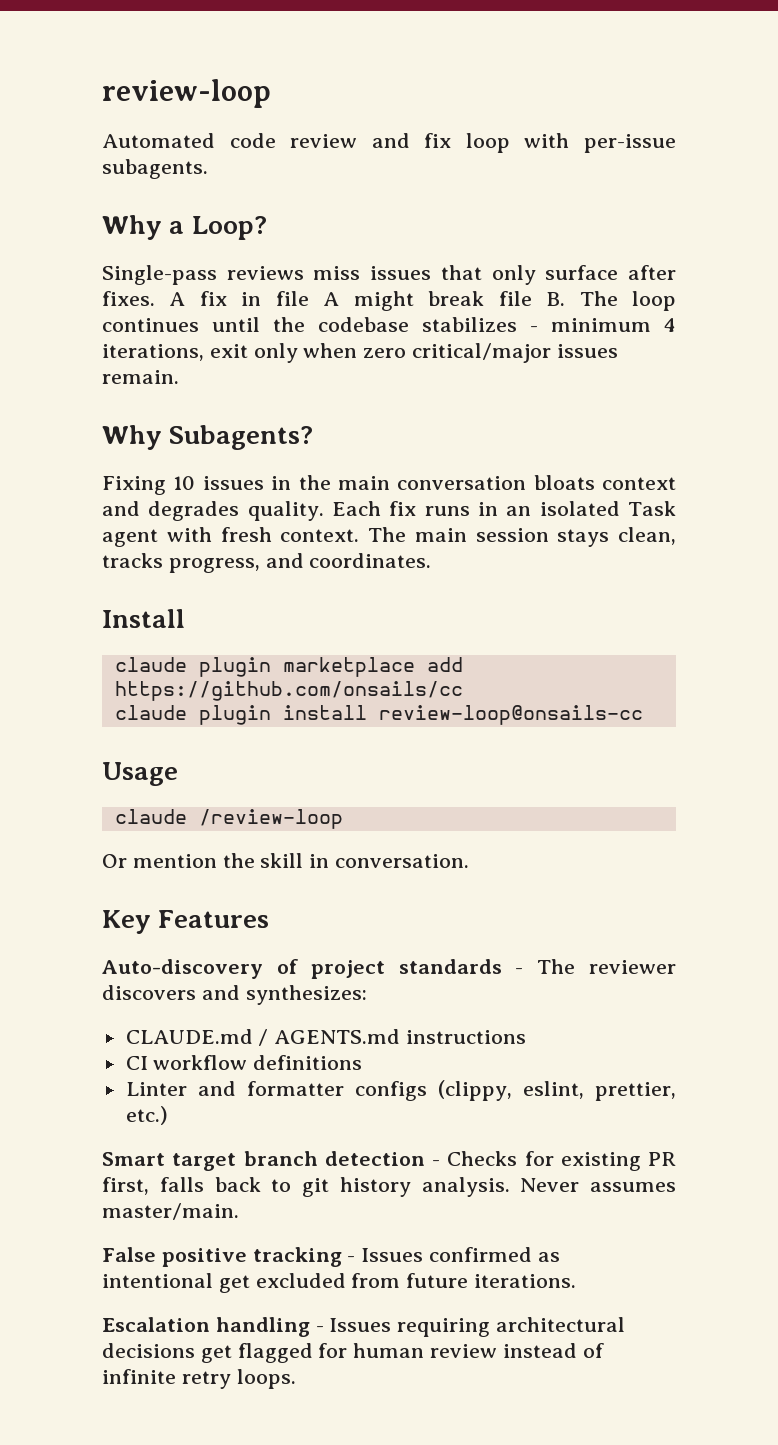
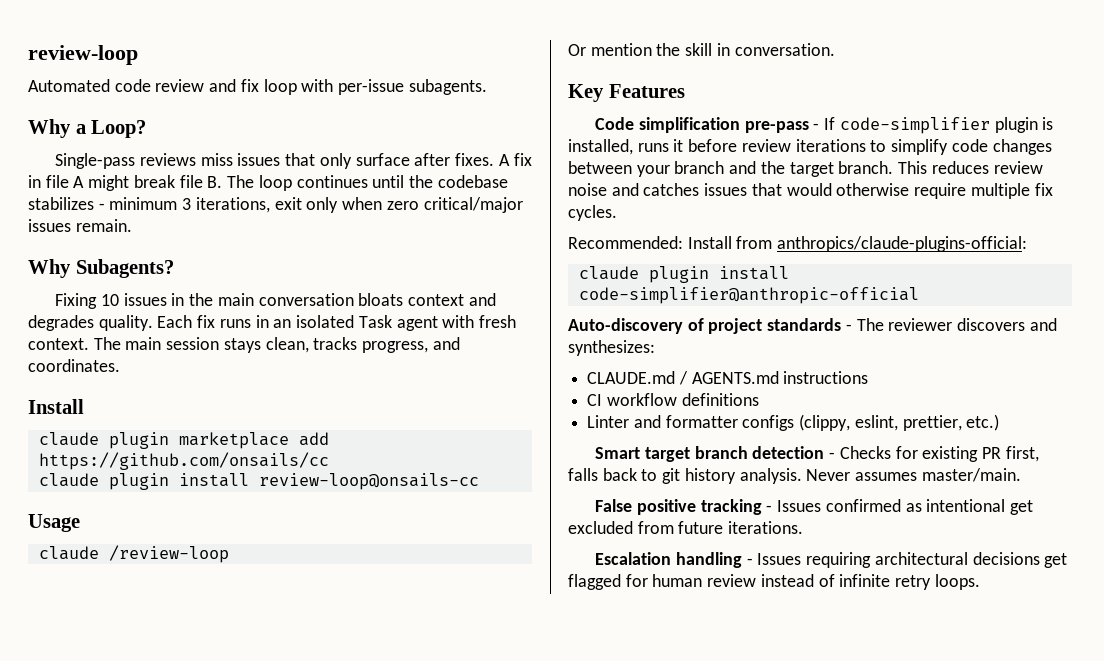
- A fix in file A might break file B. The loop continues until the codebase stabilizes - minimum 4 iterations, exit only when zero critical/major issues remain.
+ A fix in file A might break file B. The loop continues until the codebase stabilizes - minimum 3 iterations, exit only when zero critical/major issues remain.
+ Code simplification pre-pass - If code-simplifier plugin is installed, runs it before review iterations to simplify code changes between your branch and the target branch. This reduces review noise and catches issues that would otherwise require multiple fix cycles.
+ Recommended: Install from anthropics/claude-plugins-official:
+ claude plugin install code-simplifier@anthropic-official

